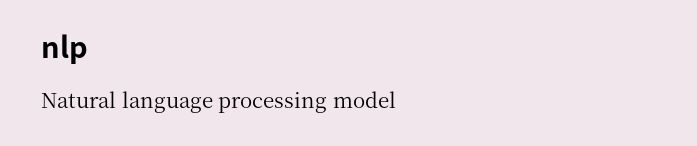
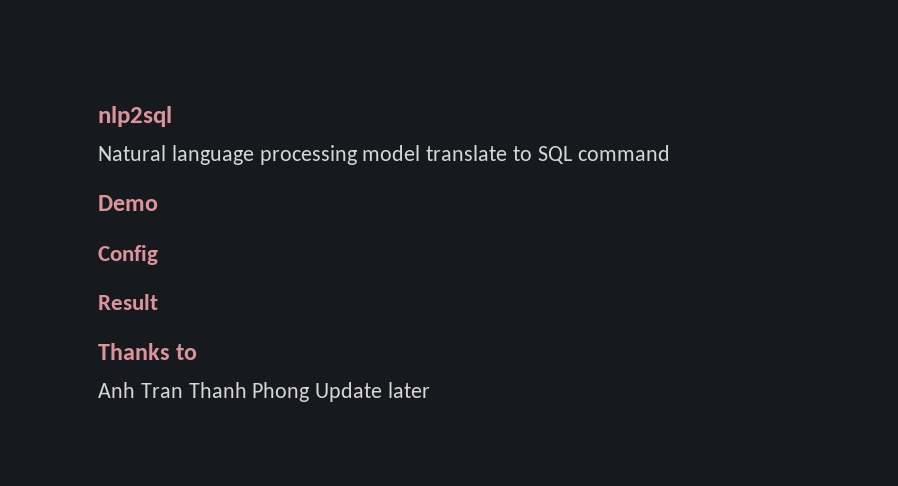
- nlp
+ nlp2sql
- Natural language processing model
+ Natural language processing model translate to SQL command
+ Demo
+ Config
+ Result
+ Thanks to
+ Anh Tran Thanh Phong Update later

